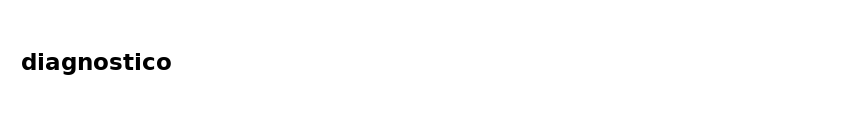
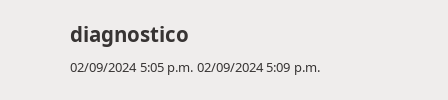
+ 02/09/2024 5:05 p.m. 02/09/2024 5:09 p.m.

